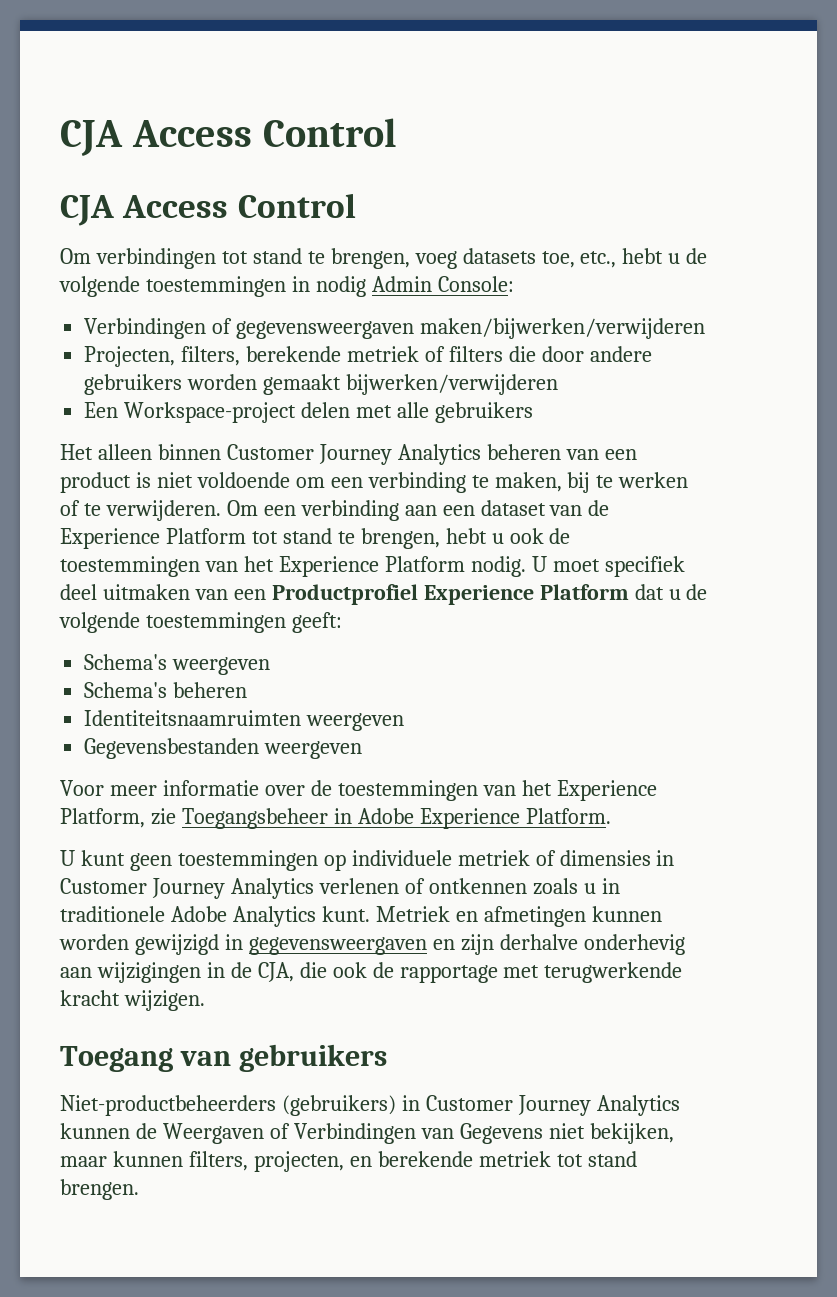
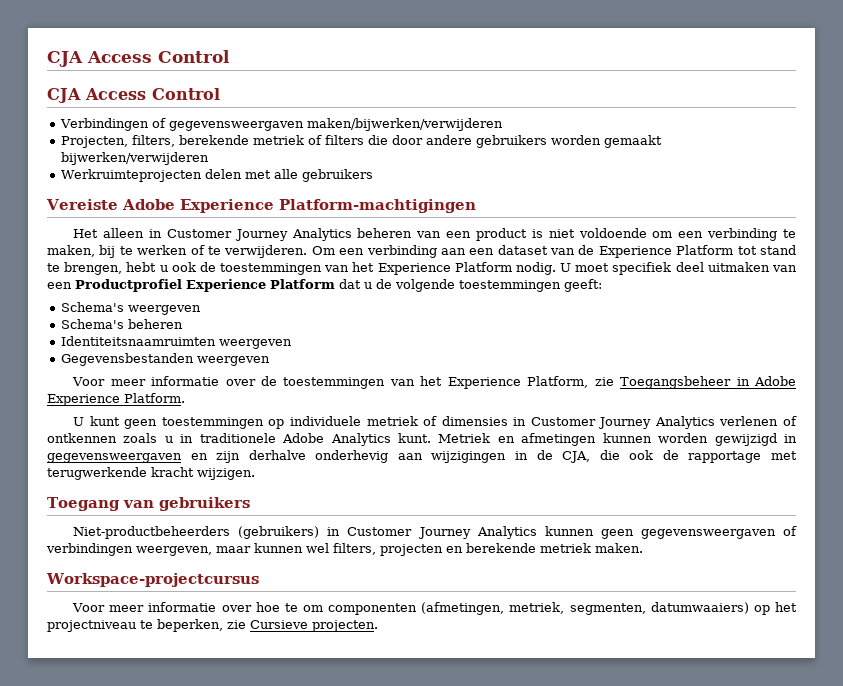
- Om verbindingen tot stand te brengen, voeg datasets toe, etc., hebt u de volgende toestemmingen in nodig Admin Console:
- Een Workspace-project delen met alle gebruikers
+ Werkruimteprojecten delen met alle gebruikers
+ Vereiste Adobe Experience Platform-machtigingen
- Het alleen binnen Customer Journey Analytics beheren van een product is niet voldoende om een verbinding te maken, bij te werken of te verwijderen.
+ Het alleen in Customer Journey Analytics beheren van een product is niet voldoende om een verbinding te maken, bij te werken of te verwijderen.
- Niet-productbeheerders (gebruikers) in Customer Journey Analytics kunnen de Weergaven of Verbindingen van Gegevens niet bekijken, maar kunnen filters, projecten, en berekende metriek tot stand brengen.
+ Niet-productbeheerders (gebruikers) in Customer Journey Analytics kunnen geen gegevensweergaven of verbindingen weergeven, maar kunnen wel filters, projecten en berekende metriek maken.
+ Workspace-projectcursus
+ Voor meer informatie over hoe te om componenten (afmetingen, metriek, segmenten, datumwaaiers) op het projectniveau te beperken, zie Cursieve projecten.

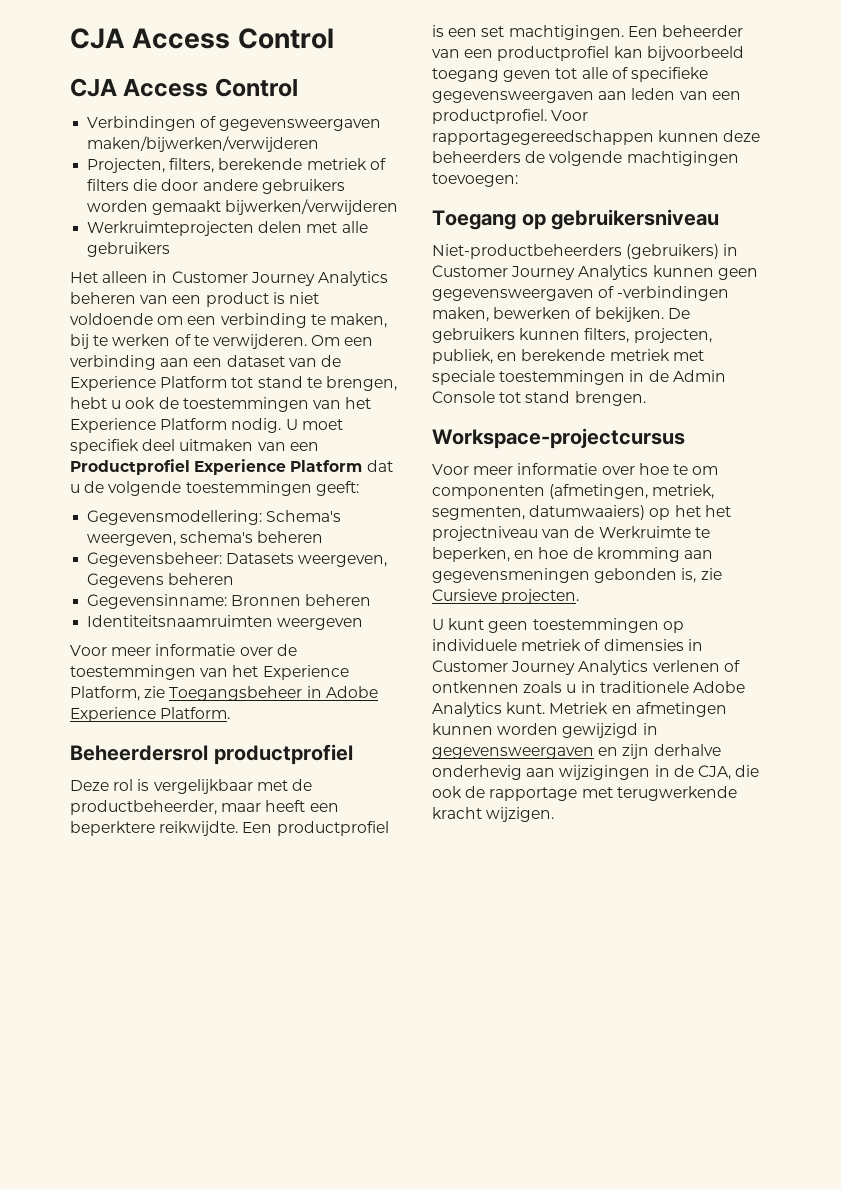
- Vereiste Adobe Experience Platform-machtigingen
- Schema's weergeven
- Schema's beheren
+ Gegevensmodellering: Schema's weergeven, schema's beheren
+ Gegevensbeheer: Datasets weergeven, Gegevens beheren
+ Gegevensinname: Bronnen beheren
- Gegevensbestanden weergeven
+ Beheerdersrol productprofiel
+ Deze rol is vergelijkbaar met de productbeheerder, maar heeft een beperktere reikwijdte. Een productprofiel is een set machtigingen. Een beheerder van een productprofiel kan bijvoorbeeld toegang geven tot alle of specifieke gegevensweergaven aan leden van een productprofiel. Voor rapportagegereedschappen kunnen deze beheerders de volgende machtigingen toevoegen:
+ Toegang op gebruikersniveau
+ Niet-productbeheerders (gebruikers) in Customer Journey Analytics kunnen geen gegevensweergaven of -verbindingen maken, bewerken of bekijken. De gebruikers kunnen filters, projecten, publiek, en berekende metriek met speciale toestemmingen in de Admin Console tot stand brengen.
+ Workspace-projectcursus
+ Voor meer informatie over hoe te om componenten (afmetingen, metriek, segmenten, datumwaaiers) op het het projectniveau van de Werkruimte te beperken, en hoe de kromming aan gegevensmeningen gebonden is, zie Cursieve projecten.
- Toegang van gebruikers
- Niet-productbeheerders (gebruikers) in Customer Journey Analytics kunnen geen gegevensweergaven of verbindingen weergeven, maar kunnen wel filters, projecten en berekende metriek maken.
- Workspace-projectcursus
- Voor meer informatie over hoe te om componenten (afmetingen, metriek, segmenten, datumwaaiers) op het projectniveau te beperken, zie Cursieve projecten.

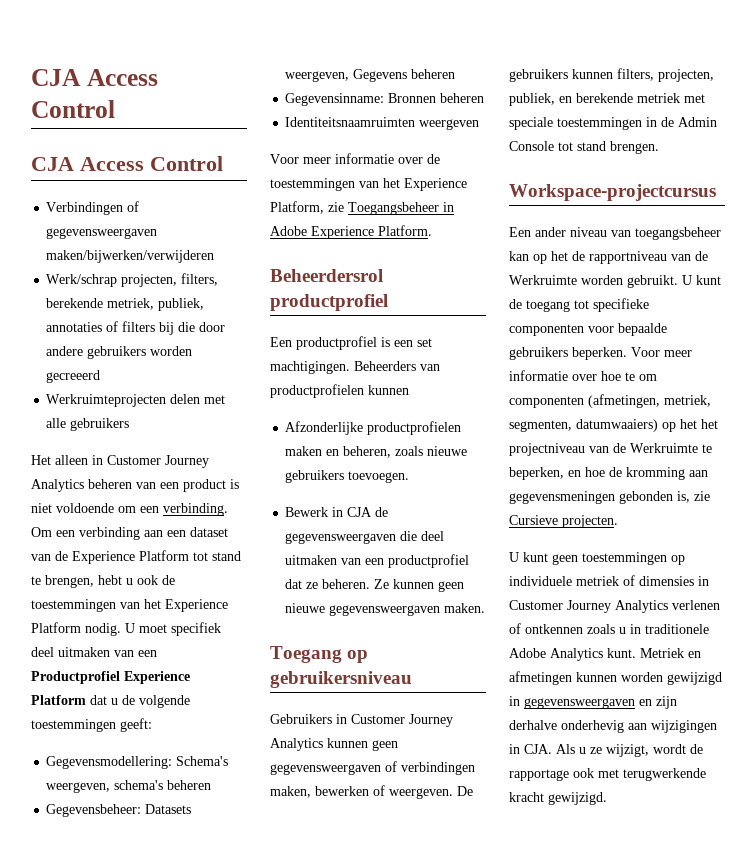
- Projecten, filters, berekende metriek of filters die door andere gebruikers worden gemaakt bijwerken/verwijderen
+ Werk/schrap projecten, filters, berekende metriek, publiek, annotaties of filters bij die door andere gebruikers worden gecreeerd
- Het alleen in Customer Journey Analytics beheren van een product is niet voldoende om een verbinding te maken, bij te werken of te verwijderen.
+ Het alleen in Customer Journey Analytics beheren van een product is niet voldoende om een verbinding.
- Deze rol is vergelijkbaar met de productbeheerder, maar heeft een beperktere reikwijdte.
- Een beheerder van een productprofiel kan bijvoorbeeld toegang geven tot alle of specifieke gegevensweergaven aan leden van een productprofiel. Voor rapportagegereedschappen kunnen deze beheerders de volgende machtigingen toevoegen:
+ Beheerders van productprofielen kunnen
+ Afzonderlijke productprofielen maken en beheren, zoals nieuwe gebruikers toevoegen.
+ Bewerk in CJA de gegevensweergaven die deel uitmaken van een productprofiel dat ze beheren. Ze kunnen geen nieuwe gegevensweergaven maken.
- Niet-productbeheerders (gebruikers) in Customer Journey Analytics kunnen geen gegevensweergaven of -verbindingen maken, bewerken of bekijken.
+ Gebruikers in Customer Journey Analytics kunnen geen gegevensweergaven of verbindingen maken, bewerken of weergeven.
+ Een ander niveau van toegangsbeheer kan op het de rapportniveau van de Werkruimte worden gebruikt. U kunt de toegang tot specifieke componenten voor bepaalde gebruikers beperken.
- Metriek en afmetingen kunnen worden gewijzigd in gegevensweergaven en zijn derhalve onderhevig aan wijzigingen in de CJA, die ook de rapportage met terugwerkende kracht wijzigen.
+ Metriek en afmetingen kunnen worden gewijzigd in gegevensweergaven en zijn derhalve onderhevig aan wijzigingen in CJA. Als u ze wijzigt, wordt de rapportage ook met terugwerkende kracht gewijzigd.

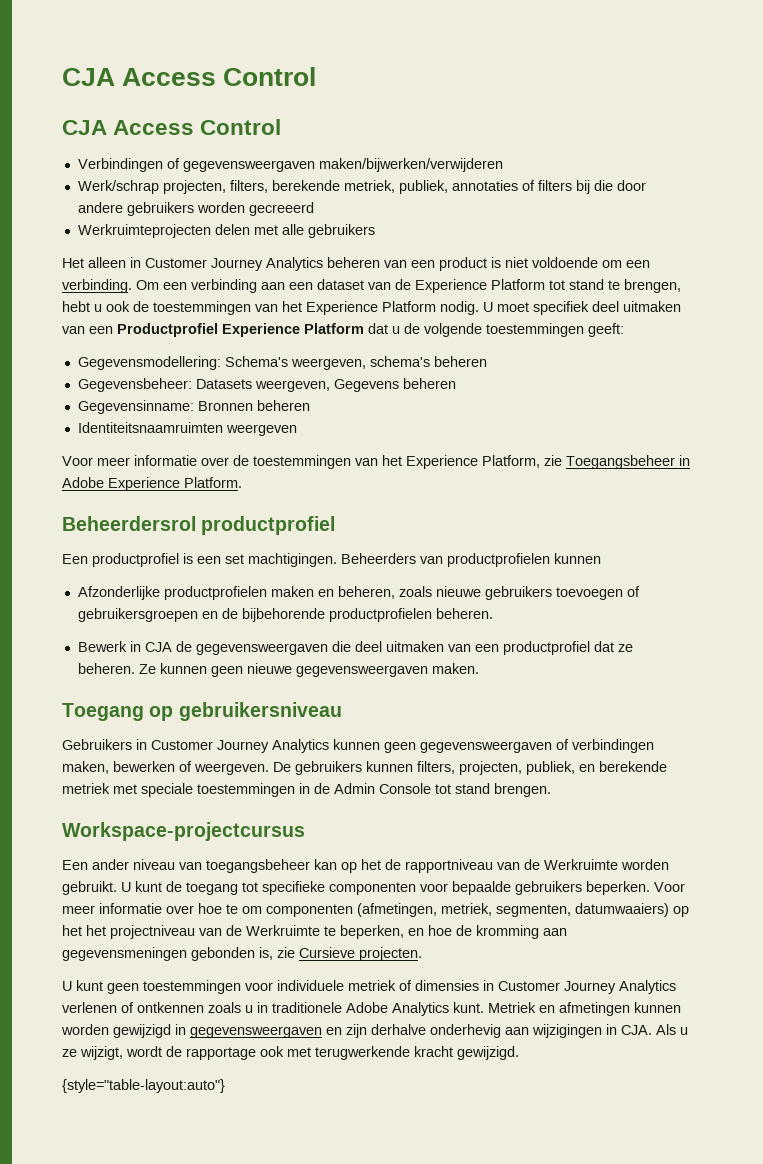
- Afzonderlijke productprofielen maken en beheren, zoals nieuwe gebruikers toevoegen.
+ Afzonderlijke productprofielen maken en beheren, zoals nieuwe gebruikers toevoegen of gebruikersgroepen en de bijbehorende productprofielen beheren.
- U kunt geen toestemmingen op individuele metriek of dimensies in Customer Journey Analytics verlenen of ontkennen zoals u in traditionele Adobe Analytics kunt.
+ U kunt geen toestemmingen voor individuele metriek of dimensies in Customer Journey Analytics verlenen of ontkennen zoals u in traditionele Adobe Analytics kunt.
+ {style="table-layout:auto"}

